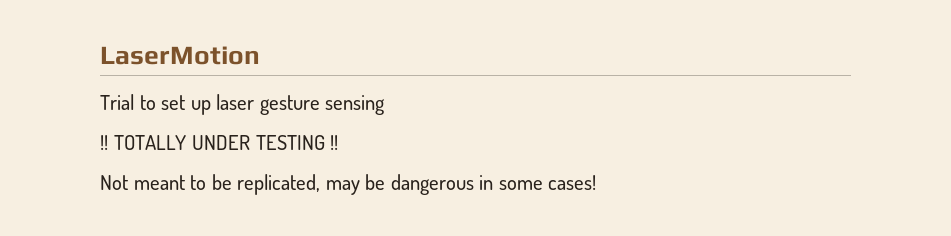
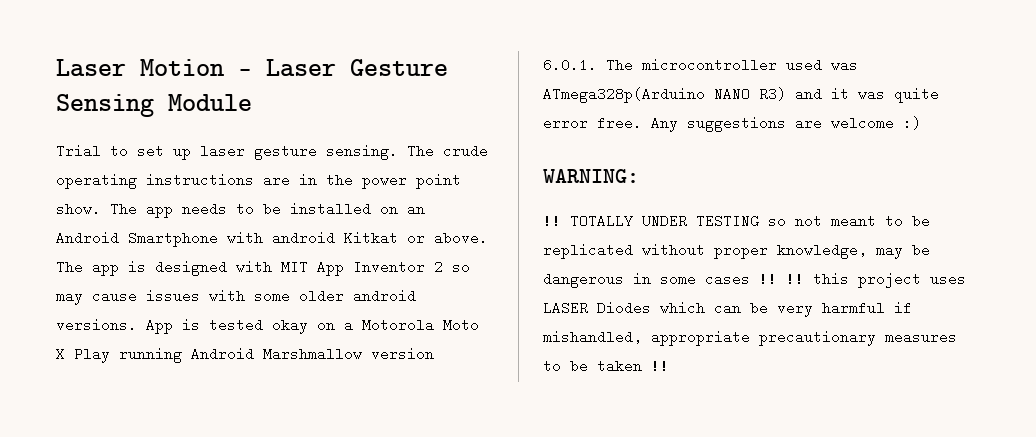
- LaserMotion
+ Laser Motion - Laser Gesture Sensing Module
- Trial to set up laser gesture sensing
+ Trial to set up laser gesture sensing. The crude operating instructions are in the power point show. The app needs to be installed on an Android Smartphone with android Kitkat or above. The app is designed with MIT App Inventor 2 so may cause issues with some older android versions. App is tested okay on a Motorola Moto X Play running Android Marshmallow version 6.0.1. The microcontroller used was ATmega328p(Arduino NANO R3) and it was quite error free. Any suggestions are welcome :)
+ WARNING:
- TOTALLY UNDER TESTING !!
- Not meant to be replicated, may be dangerous in some cases!
+ TOTALLY UNDER TESTING so not meant to be replicated without proper knowledge, may be dangerous in some cases !! !! this project uses LASER Diodes which can be very harmful if mishandled, appropriate precautionary measures to be taken !!

